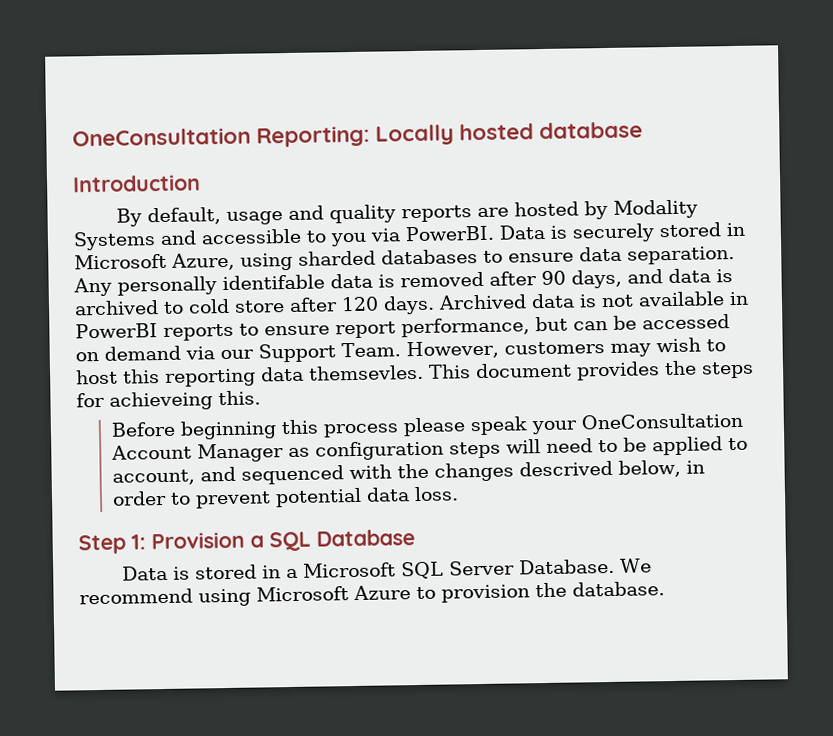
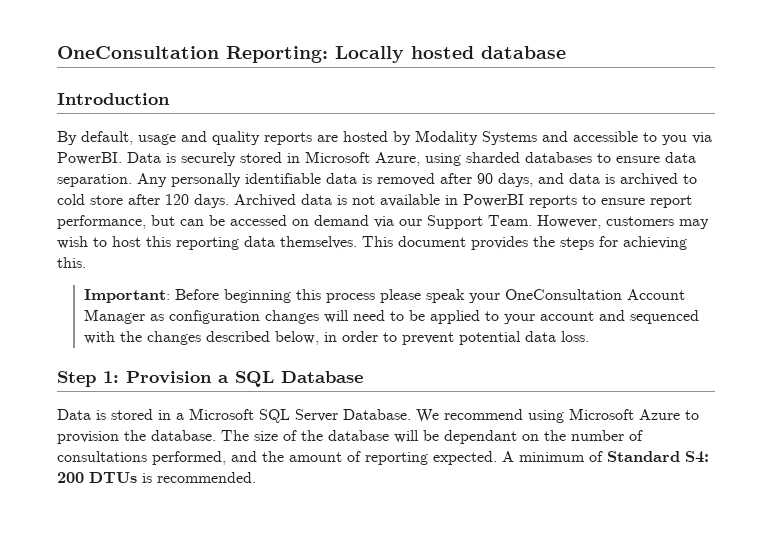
- Any personally identifable data is removed after 90 days, and data is archived to cold store after 120 days.
+ Any personally identifiable data is removed after 90 days, and data is archived to cold store after 120 days.
- However, customers may wish to host this reporting data themsevles.
+ However, customers may wish to host this reporting data themselves.
- This document provides the steps for achieveing this.
+ This document provides the steps for achieving this.
- Before beginning this process please speak your OneConsultation Account Manager as configuration steps will need to be applied to account, and sequenced with the changes descrived below, in order to prevent potential data loss.
+ Important: Before beginning this process please speak your OneConsultation Account Manager as configuration changes will need to be applied to your account and sequenced with the changes described below, in order to prevent potential data loss.
+ The size of the database will be dependant on the number of consultations performed, and the amount of reporting expected. A minimum of Standard S4: 200 DTUs is recommended.

